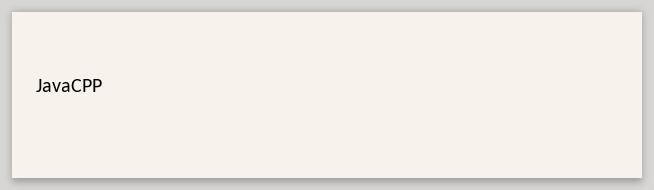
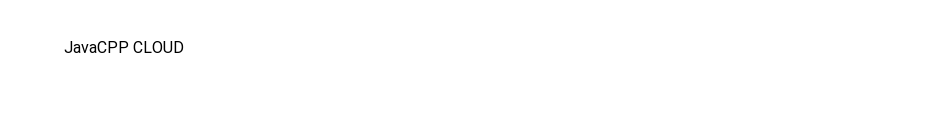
- JavaCPP
+ JavaCPP CLOUD

